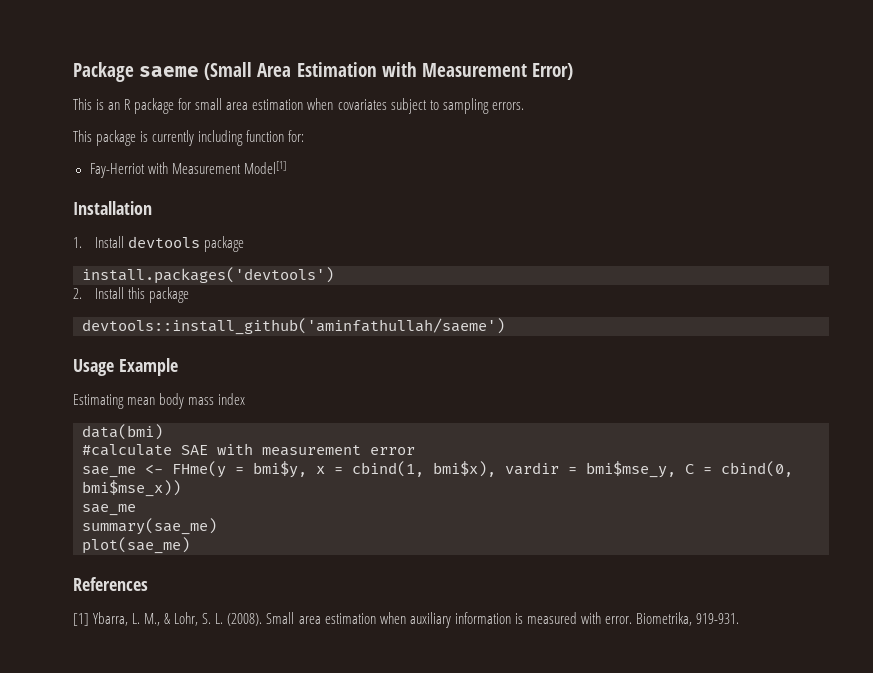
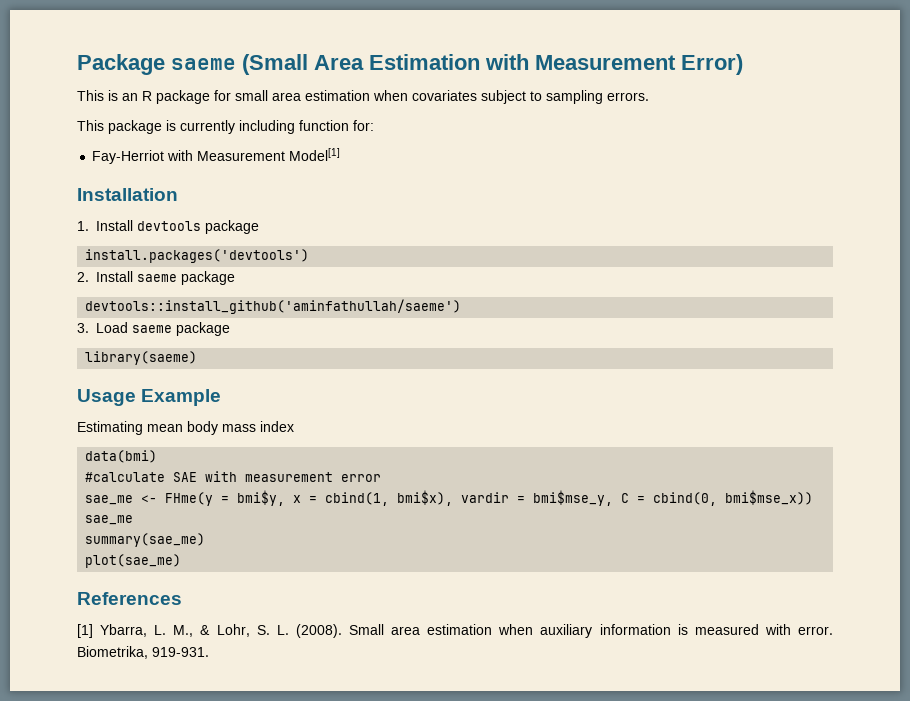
- 2. Install this package
+ 2. Install saeme package
+ 3. Load saeme package
+ library(saeme)

